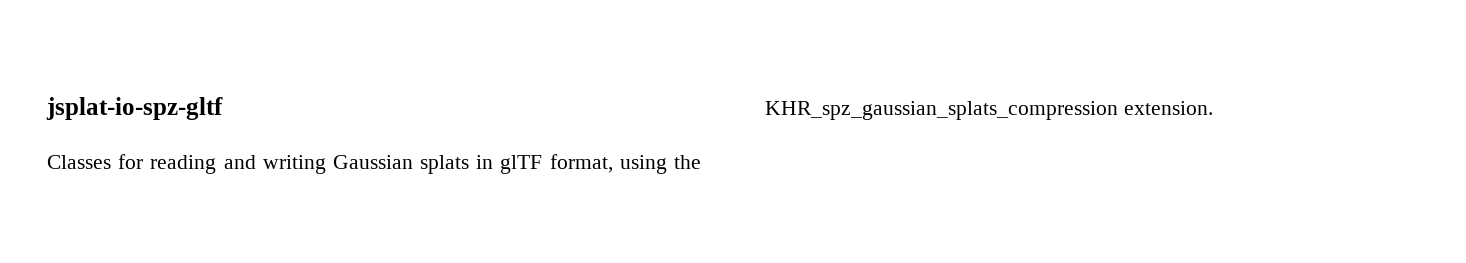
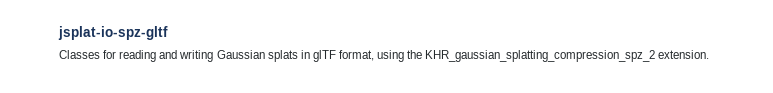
- Classes for reading and writing Gaussian splats in glTF format, using the KHR_spz_gaussian_splats_compression extension.
+ Classes for reading and writing Gaussian splats in glTF format, using the KHR_gaussian_splatting_compression_spz_2 extension.

